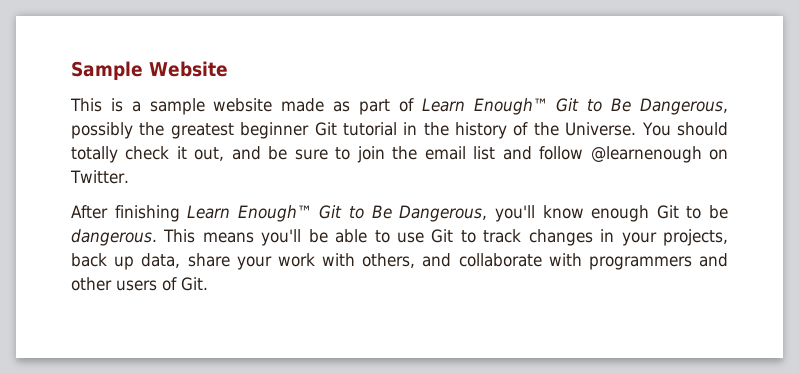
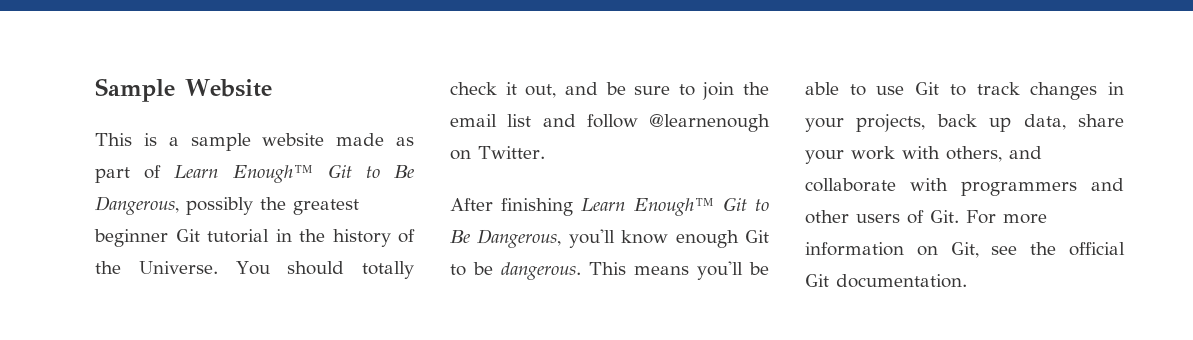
- This means you'll be able to use Git to track changes in your projects, back up data, share your work with others, and collaborate with programmers and other users of Git.
+ This means you'll be able to use Git to track changes in your projects, back up data, share your work with others, and collaborate with programmers and other users of Git. For more information on Git, see the official Git documentation.

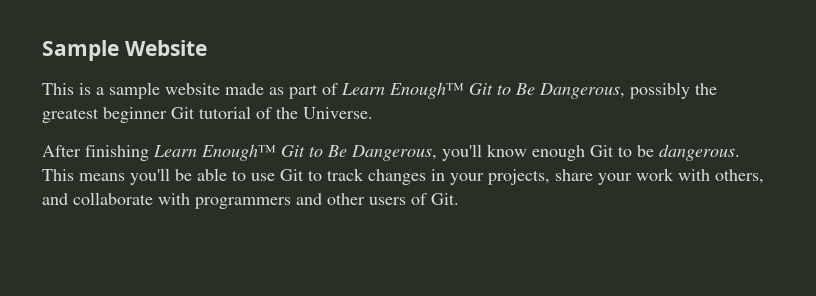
- This is a sample website made as part of Learn Enough™ Git to Be Dangerous, possibly the greatest beginner Git tutorial in the history of the Universe. You should totally check it out, and be sure to join the email list and follow @learnenough on Twitter.
+ This is a sample website made as part of Learn Enough™ Git to Be Dangerous, possibly the greatest beginner Git tutorial of the Universe.
- This means you'll be able to use Git to track changes in your projects, back up data, share your work with others, and collaborate with programmers and other users of Git. For more information on Git, see the official Git documentation.
+ This means you'll be able to use Git to track changes in your projects, share your work with others, and collaborate with programmers and other users of Git.

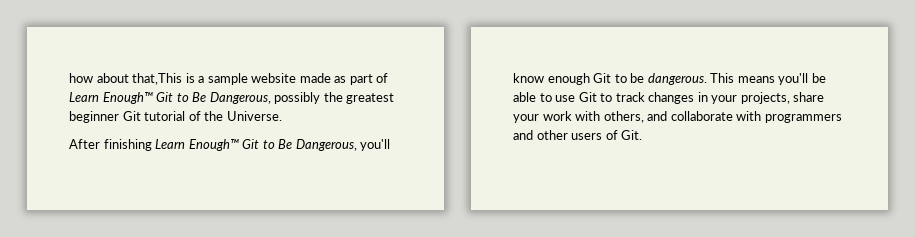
- Sample Website
- This is a sample website made as part of Learn Enough™ Git to Be Dangerous, possibly the greatest beginner Git tutorial of the Universe.
+ how about that,This is a sample website made as part of Learn Enough™ Git to Be Dangerous, possibly the greatest beginner Git tutorial of the Universe.

